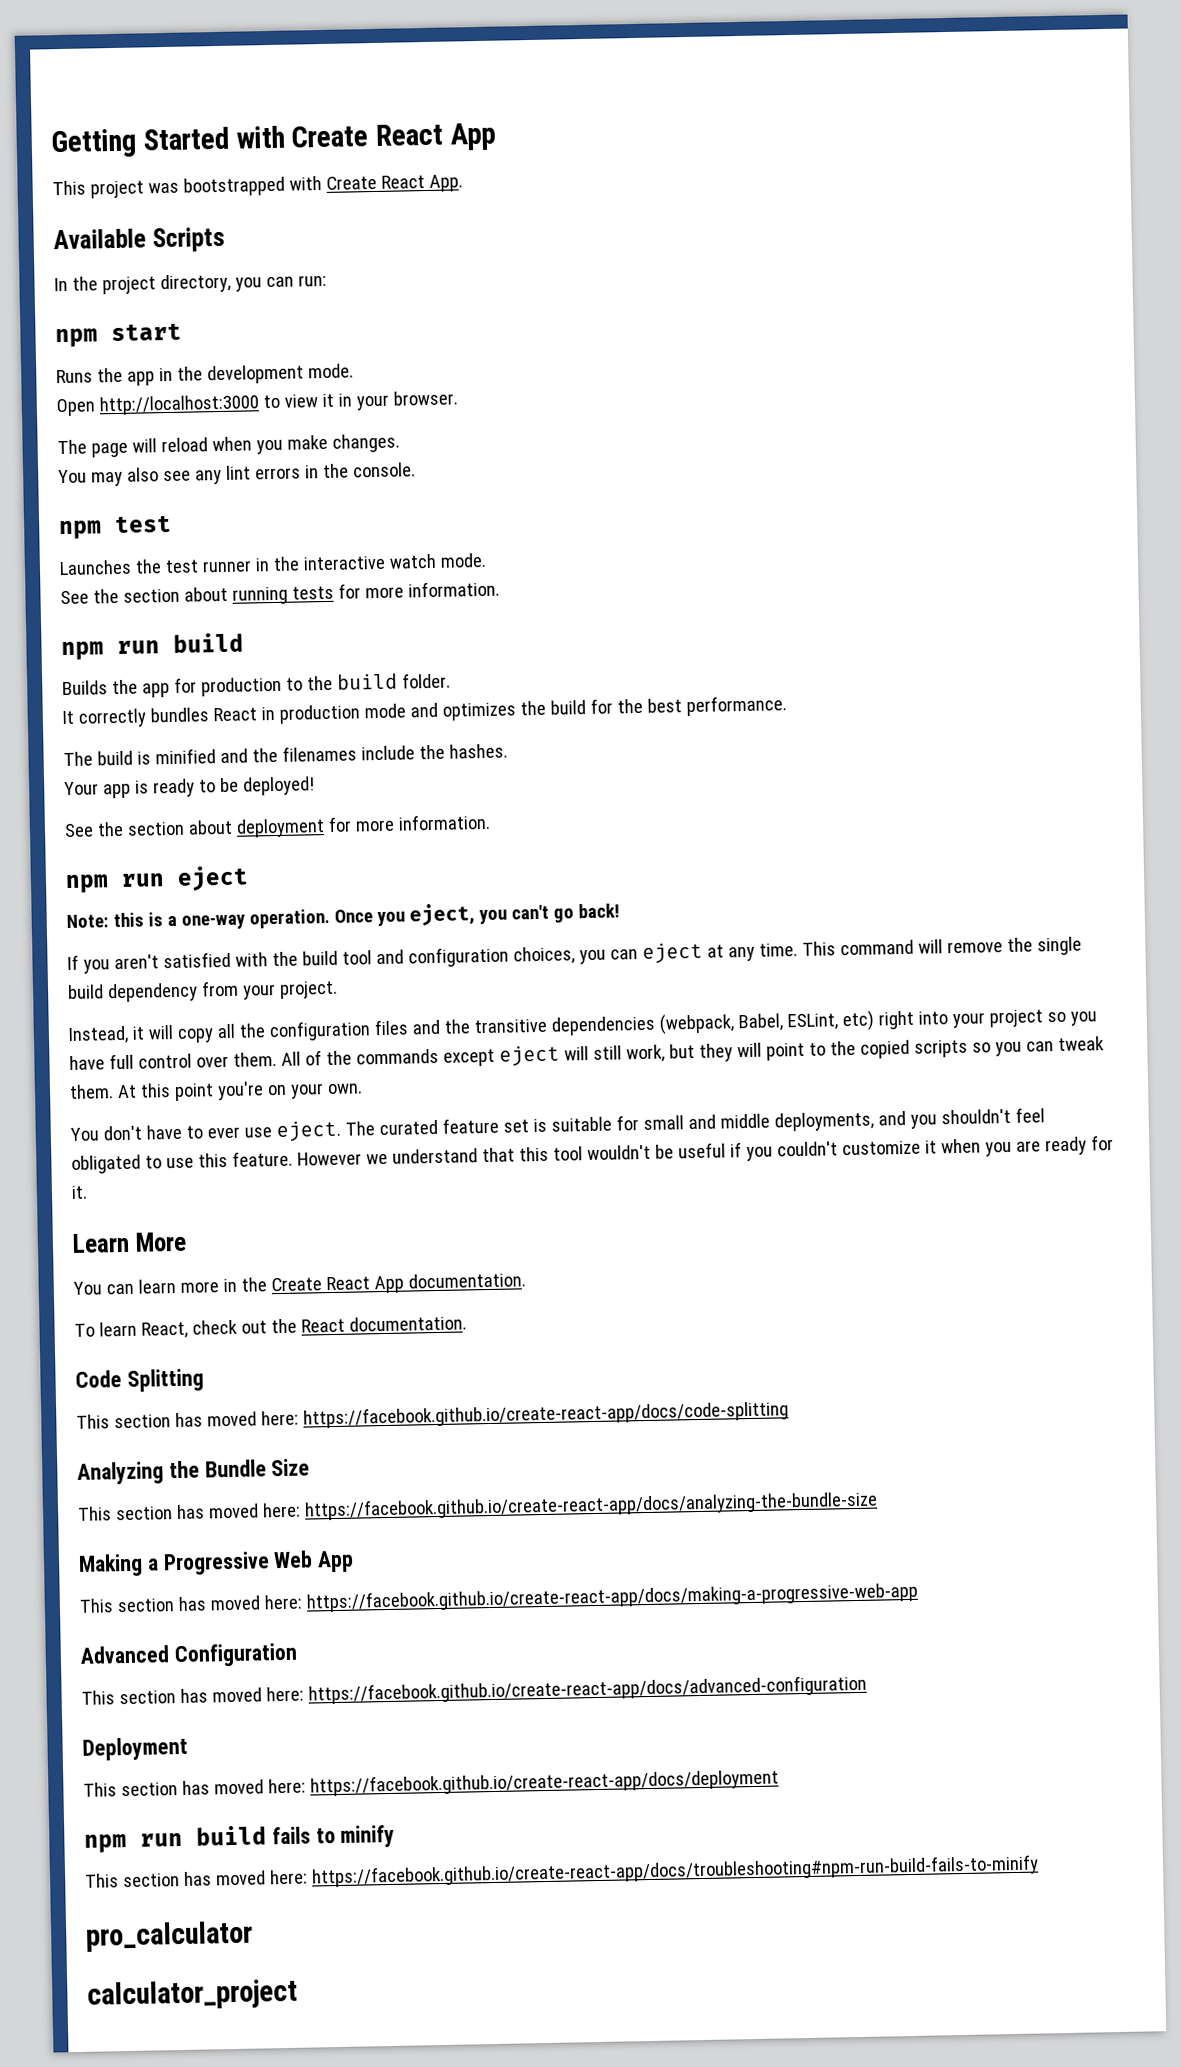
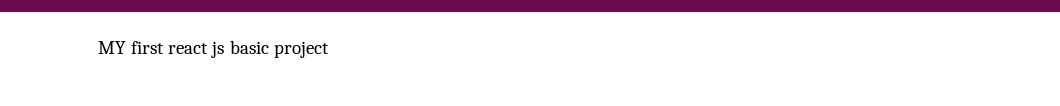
- Getting Started with Create React App
- This project was bootstrapped with Create React App.
- Available Scripts
- In the project directory, you can run:
- npm start
- Runs the app in the development mode.
- Open http://localhost:3000 to view it in your browser.
- The page will reload when you make changes.
- You may also see any lint errors in the console.
- npm test
- Launches the test runner in the interactive watch mode.
- See the section about running tests for more information.
- npm run build
- Builds the app for production to the build folder.
- It correctly bundles React in production mode and optimizes the build for the best performance.
- The build is minified and the filenames include the hashes.
- Your app is ready to be deployed!
- See the section about deployment for more information.
- npm run eject
- Note: this is a one-way operation. Once you eject, you can't go back!
- If you aren't satisfied with the build tool and configuration choices, you can eject at any time. This command will remove the single build dependency from your project.
- Instead, it will copy all the configuration files and the transitive dependencies (webpack, Babel, ESLint, etc) right into your project so you have full control over them. All of the commands except eject will still work, but they will point to the copied scripts so you can tweak them. At this point you're on your own.
- You don't have to ever use eject. The curated feature set is suitable for small and middle deployments, and you shouldn't feel obligated to use this feature. However we understand that this tool wouldn't be useful if you couldn't customize it when you are ready for it.
- Learn More
- You can learn more in the Create React App documentation.
- To learn React, check out the React documentation.
- Code Splitting
- This section has moved here: https://facebook.github.io/create-react-app/docs/code-splitting
- Analyzing the Bundle Size
- This section has moved here: https://facebook.github.io/create-react-app/docs/analyzing-the-bundle-size
- Making a Progressive Web App
- This section has moved here: https://facebook.github.io/create-react-app/docs/making-a-progressive-web-app
- Advanced Configuration
- This section has moved here: https://facebook.github.io/create-react-app/docs/advanced-configuration
- Deployment
- This section has moved here: https://facebook.github.io/create-react-app/docs/deployment
- npm run build fails to minify
- This section has moved here: https://facebook.github.io/create-react-app/docs/troubleshooting#npm-run-build-fails-to-minify
- pro_calculator
- calculator_project
+ MY first react js basic project

